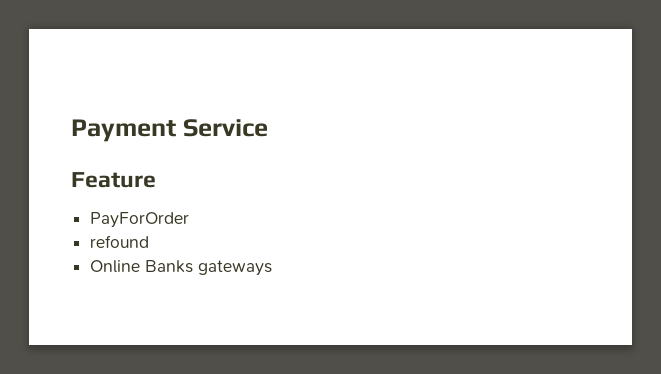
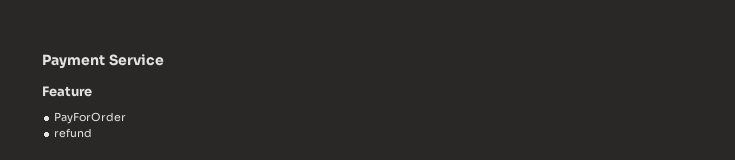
- refound
- Online Banks gateways
+ refund

